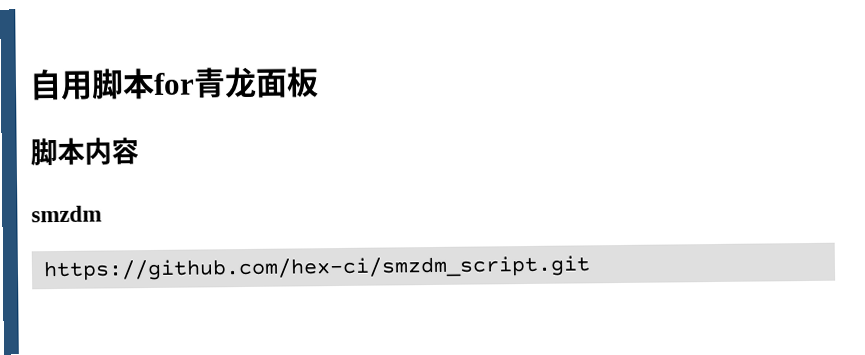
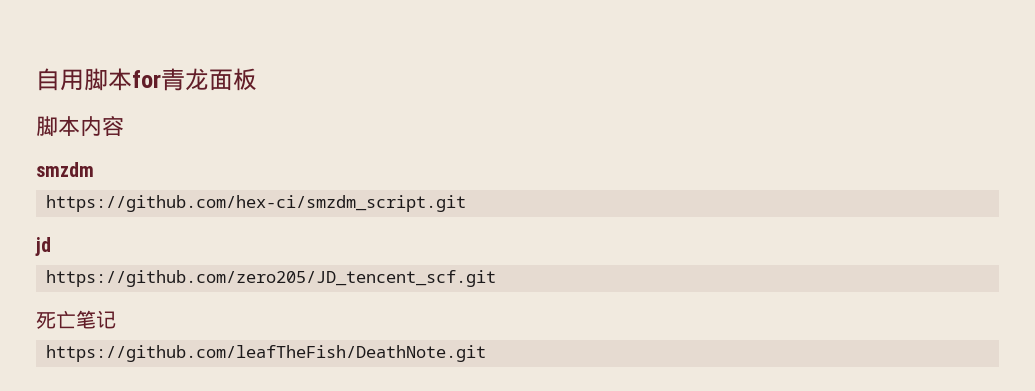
+ jd
+ https://github.com/zero205/JD_tencent_scf.git
+ 死亡笔记
+ https://github.com/leafTheFish/DeathNote.git

